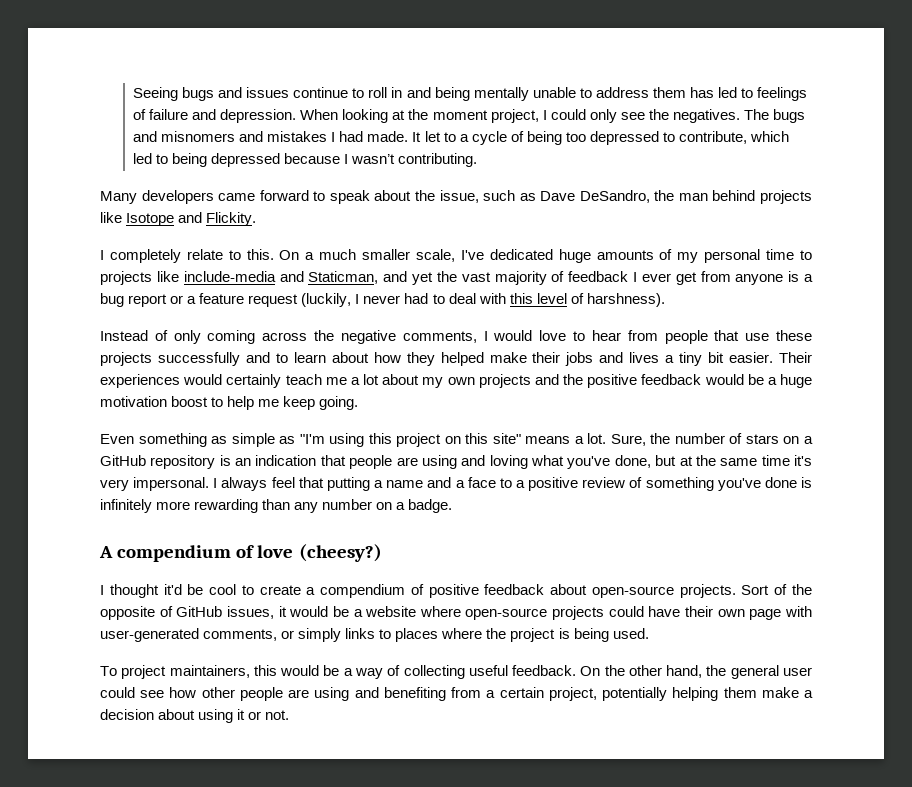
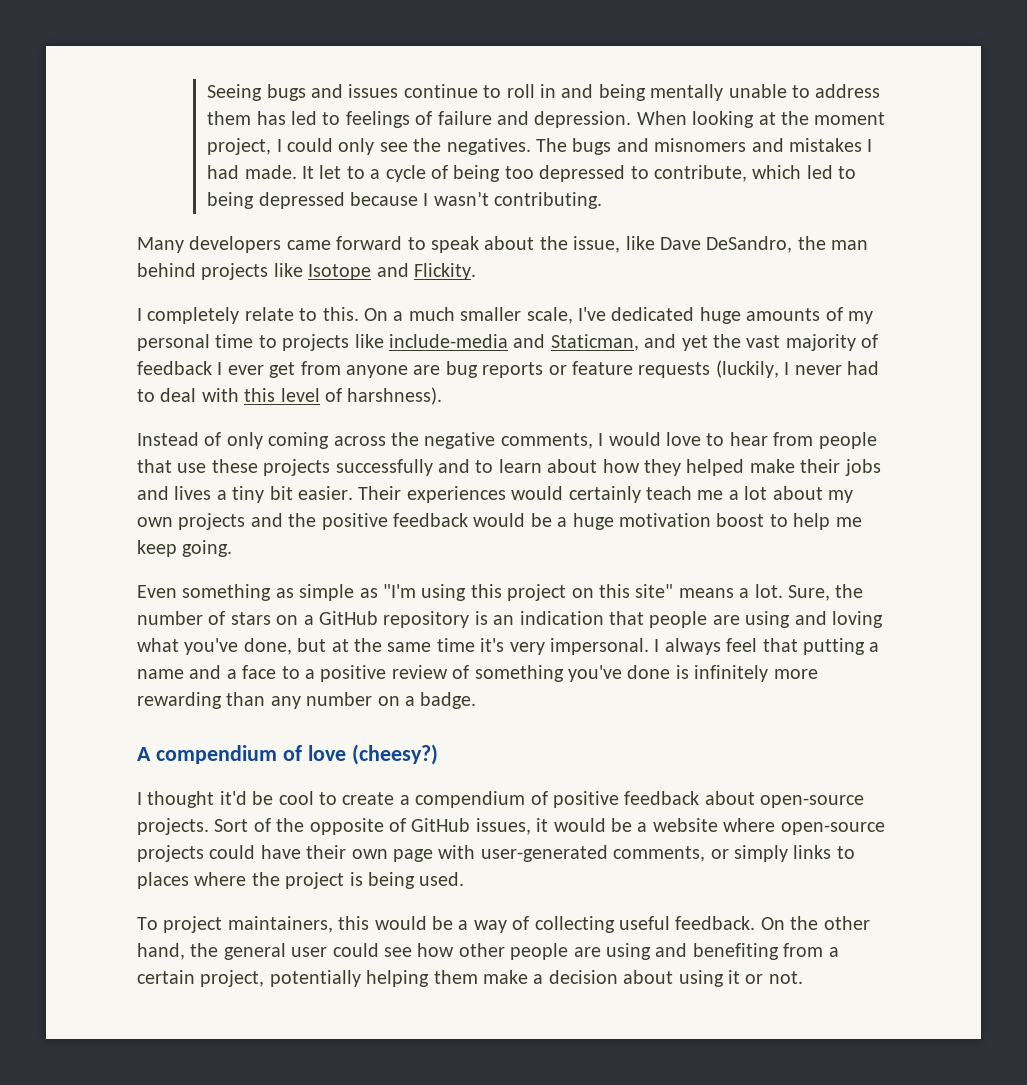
- Many developers came forward to speak about the issue, such as Dave DeSandro, the man behind projects like Isotope and Flickity.
+ Many developers came forward to speak about the issue, like Dave DeSandro, the man behind projects like Isotope and Flickity.
- On a much smaller scale, I've dedicated huge amounts of my personal time to projects like include-media and Staticman, and yet the vast majority of feedback I ever get from anyone is a bug report or a feature request (luckily, I never had to deal with this level of harshness).
+ On a much smaller scale, I've dedicated huge amounts of my personal time to projects like include-media and Staticman, and yet the vast majority of feedback I ever get from anyone are bug reports or feature requests (luckily, I never had to deal with this level of harshness).

